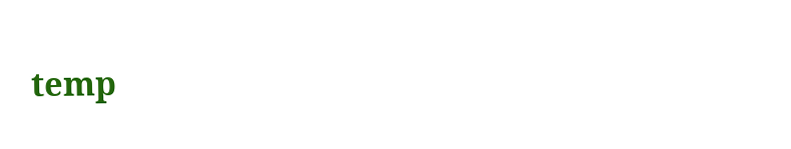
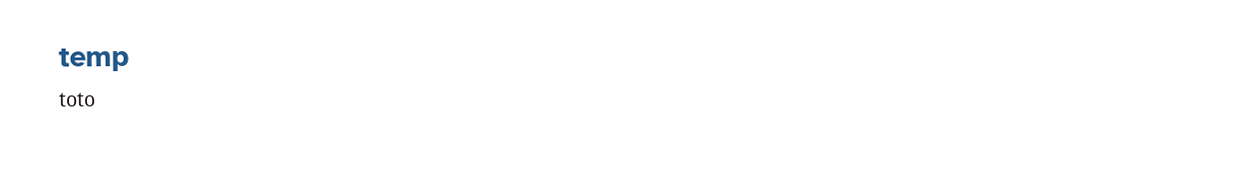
+ toto

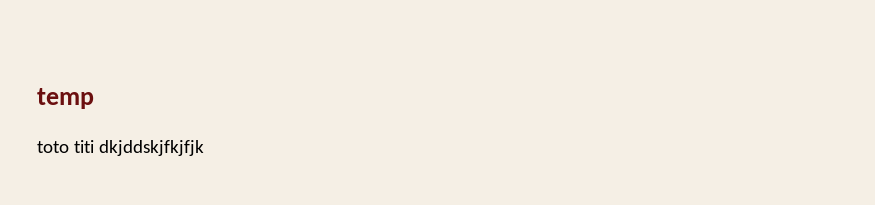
- toto
+ toto titi dkjddskjfkjfjk

